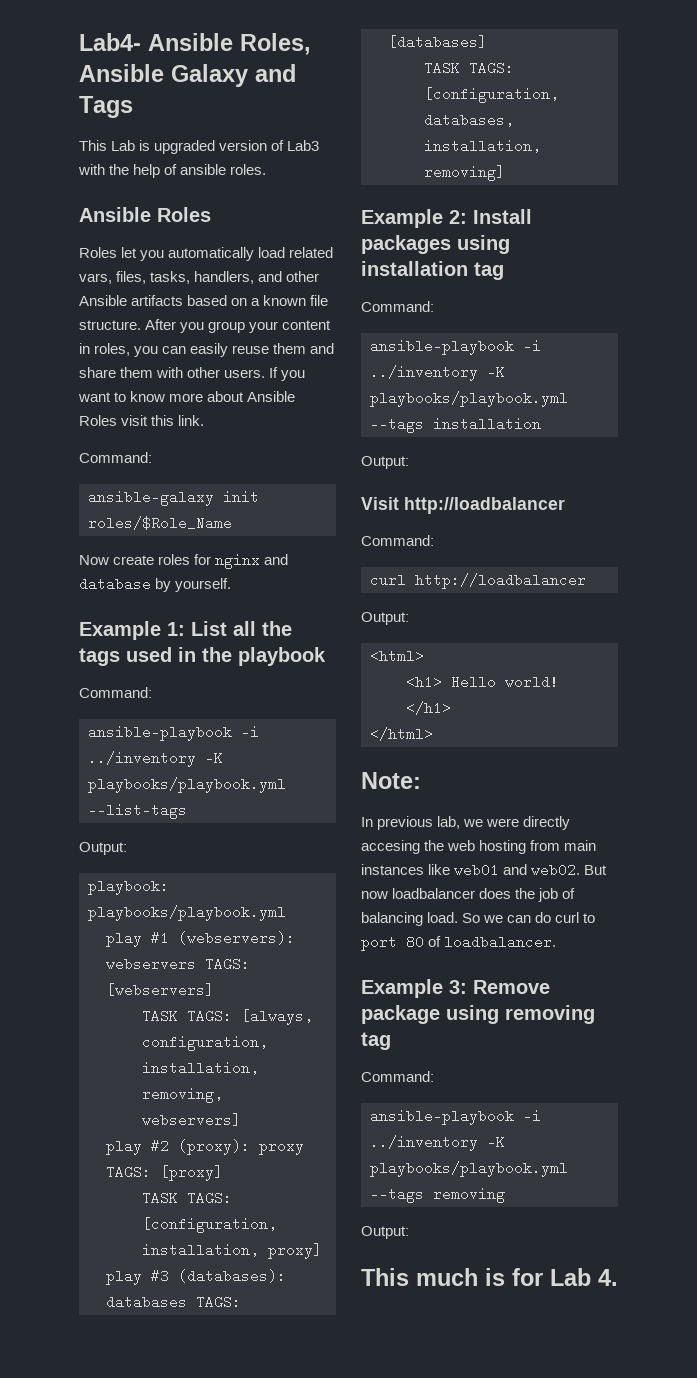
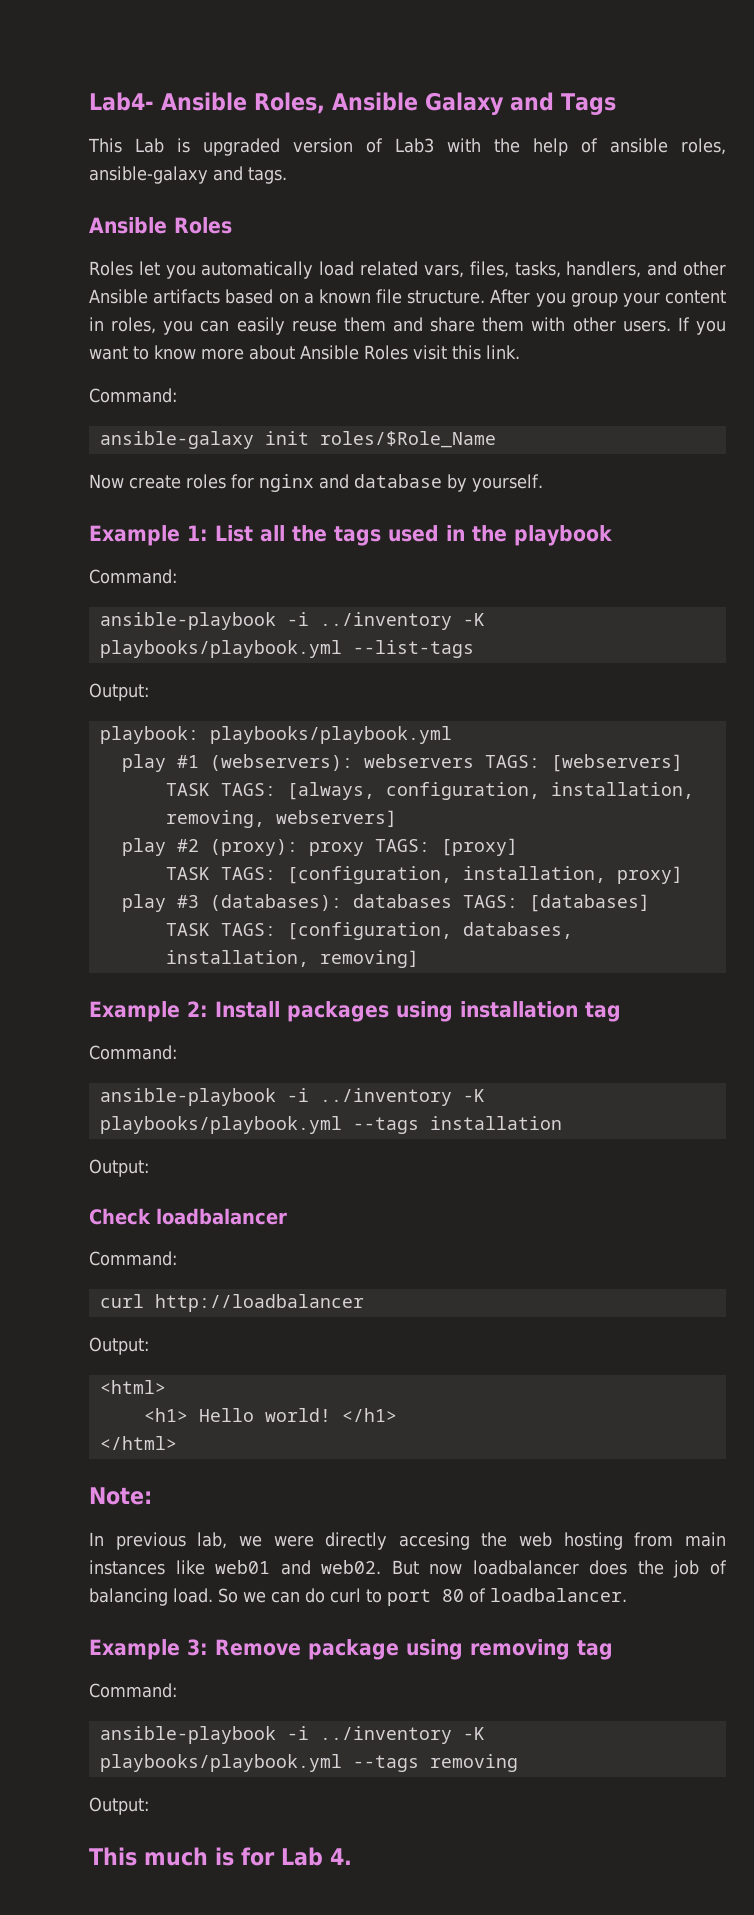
- This Lab is upgraded version of Lab3 with the help of ansible roles.
+ This Lab is upgraded version of Lab3 with the help of ansible roles, ansible-galaxy and tags.
- Visit http://loadbalancer
+ Check loadbalancer

